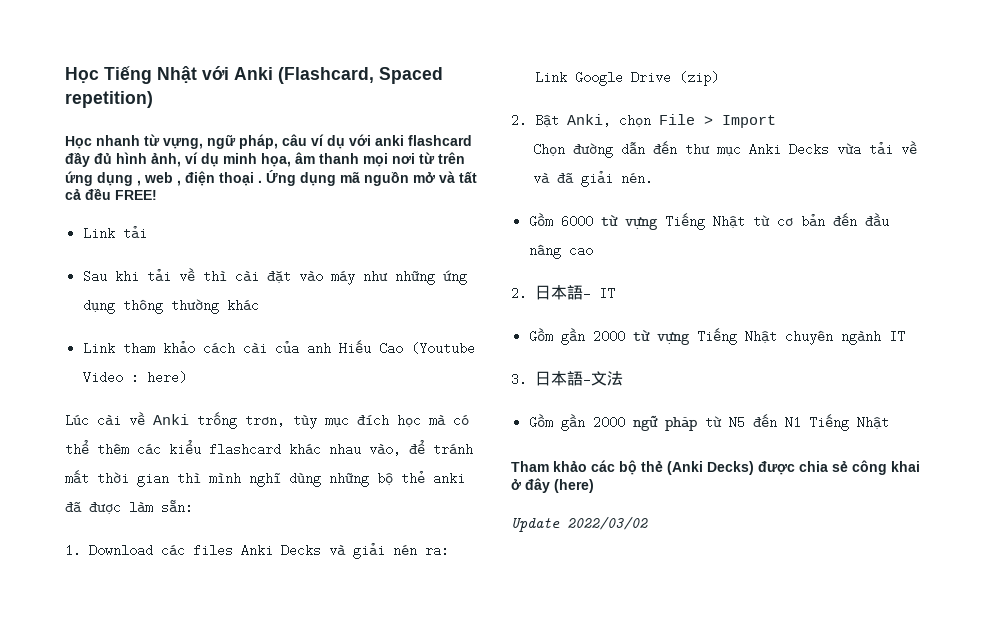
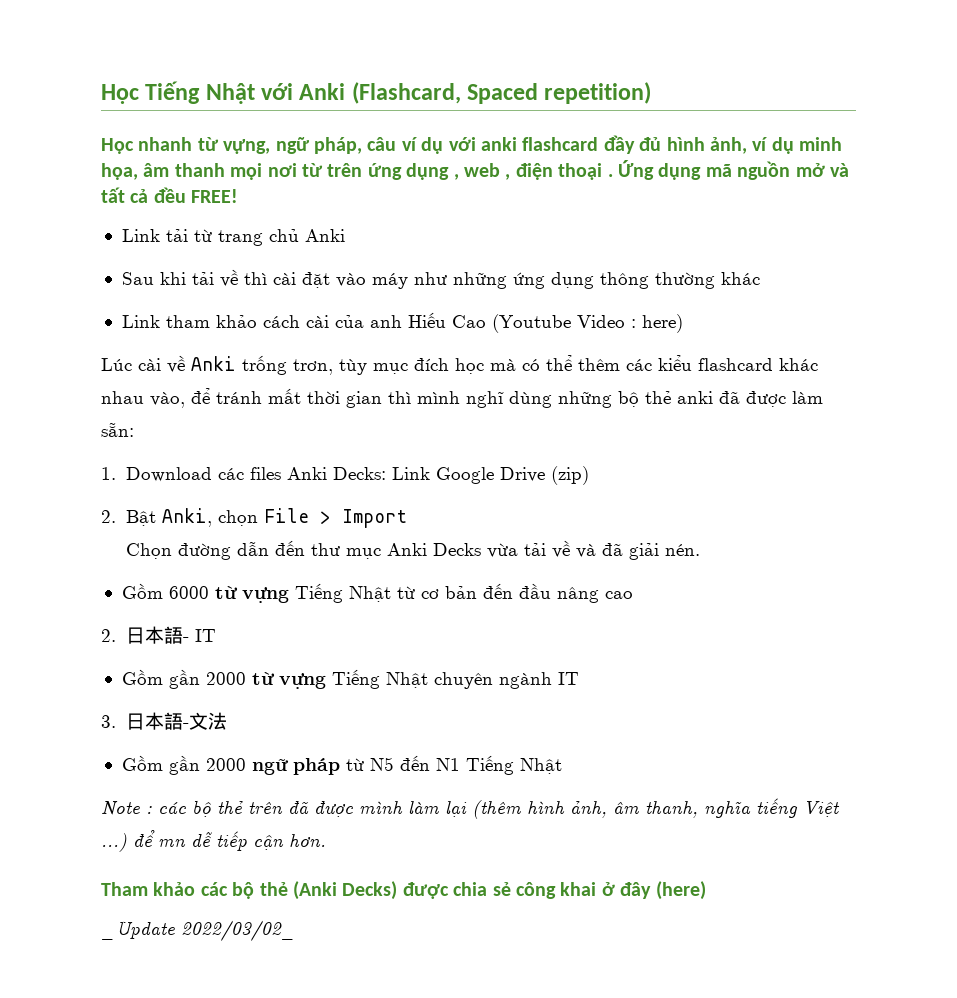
- Link tải
+ Link tải từ trang chủ Anki
- 1. Download các files Anki Decks và giải nén ra: Link Google Drive (zip)
+ 1. Download các files Anki Decks: Link Google Drive (zip)
+ Note : các bộ thẻ trên đã được mình làm lại (thêm hình ảnh, âm thanh, nghĩa tiếng Việt ...) để mn dễ tiếp cận hơn.
- Update 2022/03/02
+ _Update 2022/03/02_

